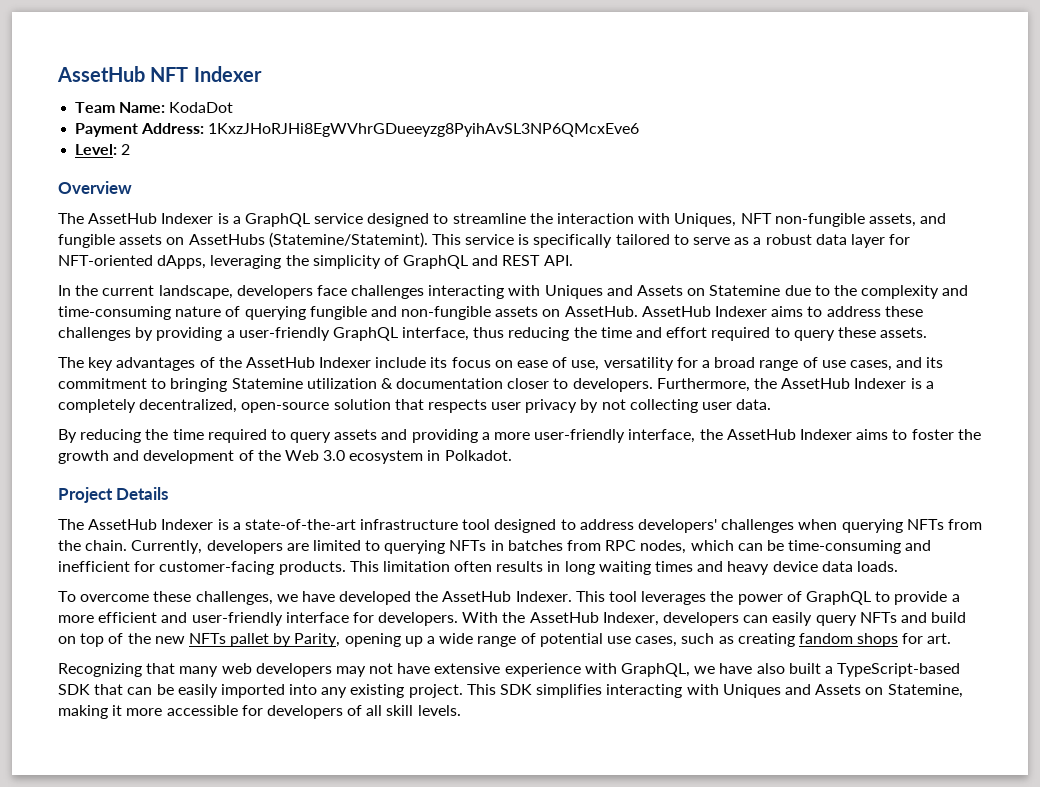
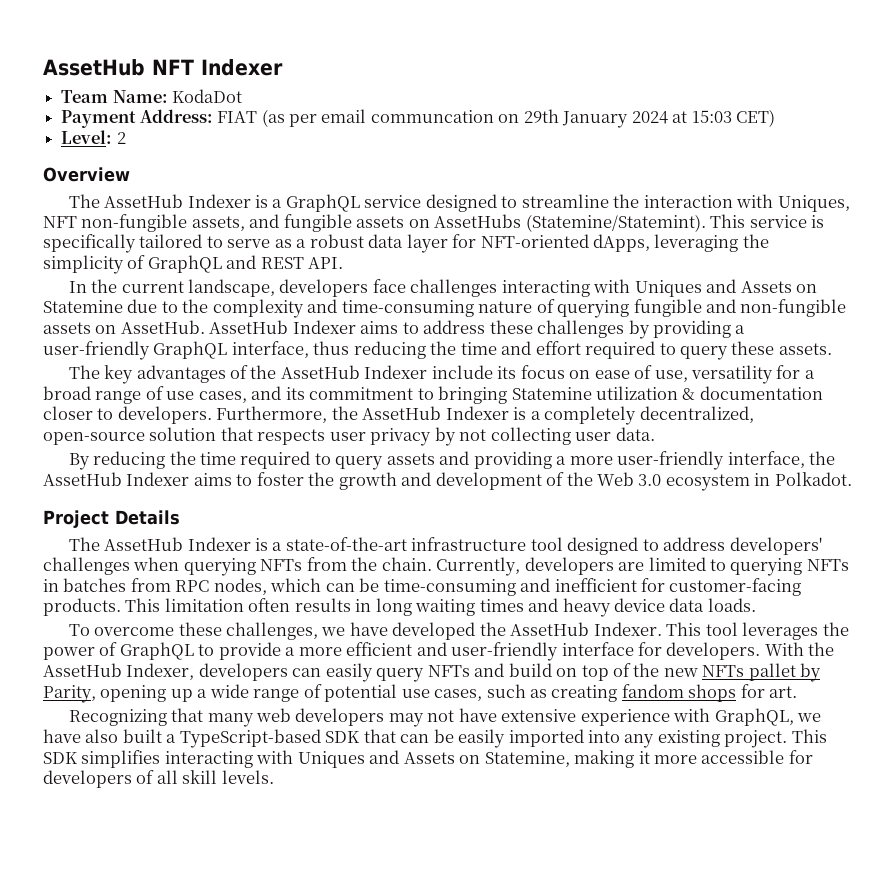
- Payment Address: 1KxzJHoRJHi8EgWVhrGDueeyzg8PyihAvSL3NP6QMcxEve6
+ Payment Address: FIAT (as per email communcation on 29th January 2024 at 15:03 CET)

